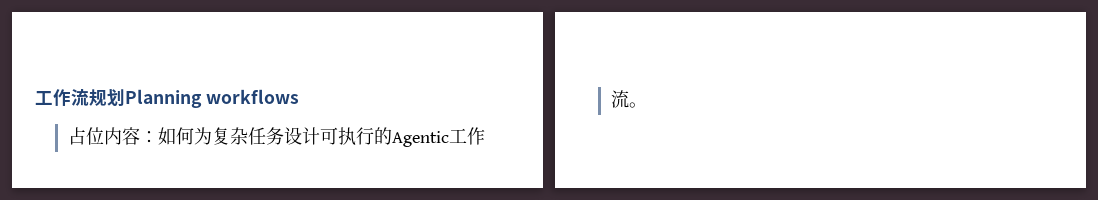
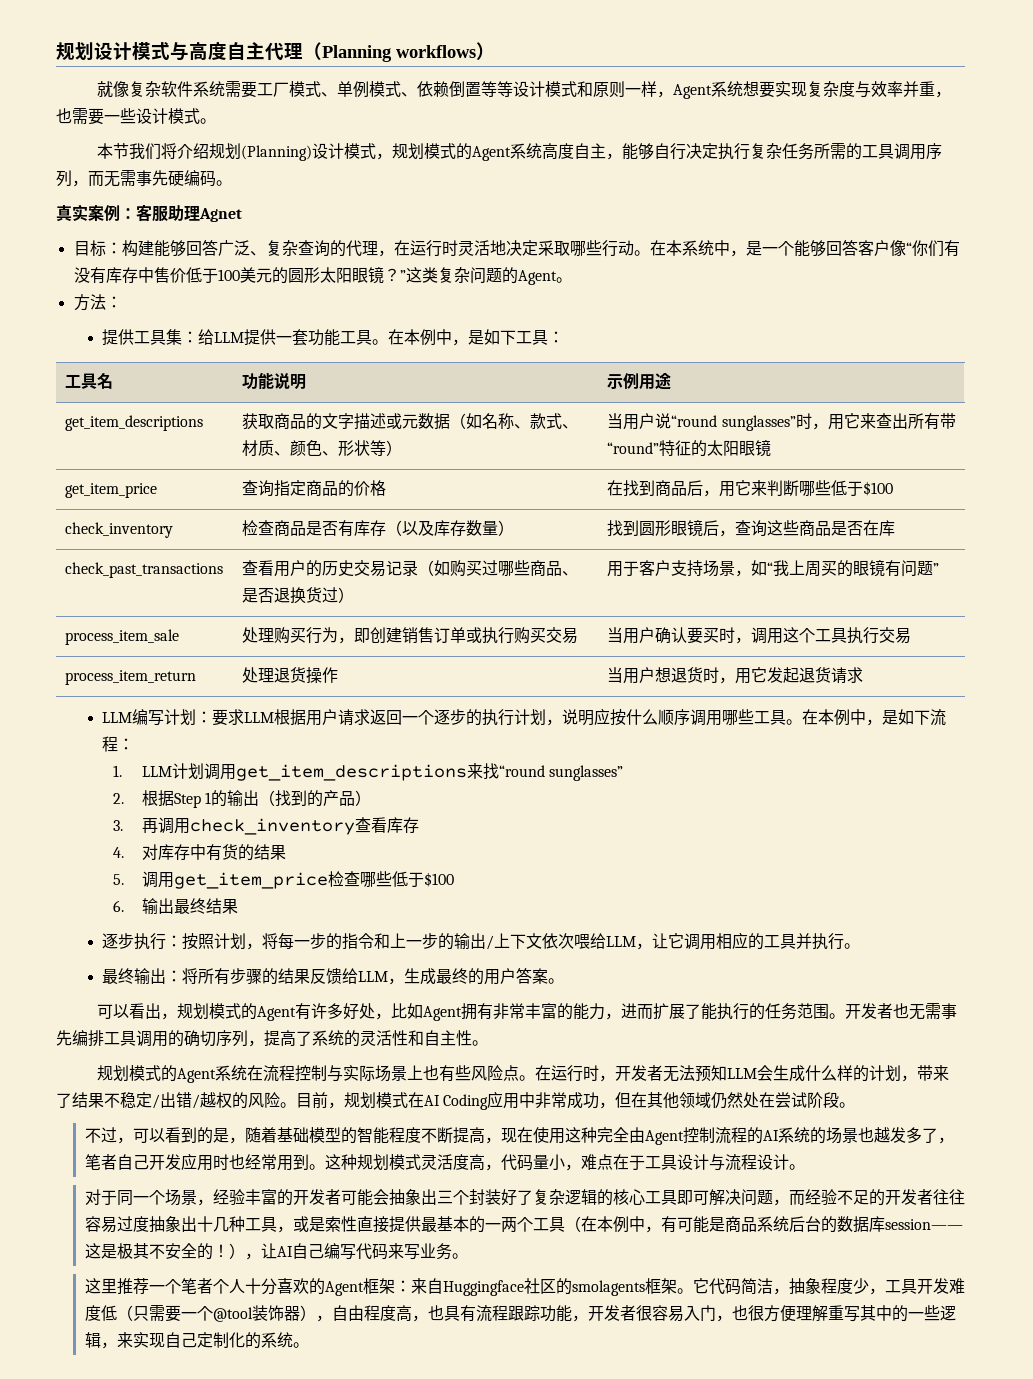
- 工作流规划Planning workflows
- 占位内容：如何为复杂任务设计可执行的Agentic工作流。
+ 规划设计模式与高度自主代理（Planning workflows）
+ 就像复杂软件系统需要工厂模式、单例模式、依赖倒置等等设计模式和原则一样，Agent系统想要实现复杂度与效率并重，也需要一些设计模式。
+ 本节我们将介绍规划(Planning)设计模式，规划模式的Agent系统高度自主，能够自行决定执行复杂任务所需的工具调用序列，而无需事先硬编码。
+ 真实案例：客服助理Agnet
+ 目标：构建能够回答广泛、复杂查询的代理，在运行时灵活地决定采取哪些行动。在本系统中，是一个能够回答客户像“你们有没有库存中售价低于100美元的圆形太阳眼镜？”这类复杂问题的Agent。
+ 方法：
+ 提供工具集：给LLM提供一套功能工具。在本例中，是如下工具：
+ 工具名 | 功能说明 | 示例用途
+ get_item_descriptions | 获取商品的文字描述或元数据（如名称、款式、材质、颜色、形状等） | 当用户说“round sunglasses”时，用它来查出所有带“round”特征的太阳眼镜
+ get_item_price | 查询指定商品的价格 | 在找到商品后，用它来判断哪些低于$100
+ check_inventory | 检查商品是否有库存（以及库存数量） | 找到圆形眼镜后，查询这些商品是否在库
+ check_past_transactions | 查看用户的历史交易记录（如购买过哪些商品、是否退换货过） | 用于客户支持场景，如“我上周买的眼镜有问题”
+ process_item_sale | 处理购买行为，即创建销售订单或执行购买交易 | 当用户确认要买时，调用这个工具执行交易
+ process_item_return | 处理退货操作 | 当用户想退货时，用它发起退货请求
+ LLM编写计划：要求LLM根据用户请求返回一个逐步的执行计划，说明应按什么顺序调用哪些工具。在本例中，是如下流程：
+ 1. LLM计划调用get_item_descriptions来找“round sunglasses”
+ 2.根据Step 1的输出（找到的产品）
+ 3.再调用check_inventory查看库存
+ 4.对库存中有货的结果
+ 5.调用get_item_price检查哪些低于$100
+ 6.输出最终结果
+ 逐步执行：按照计划，将每一步的指令和上一步的输出/上下文依次喂给LLM，让它调用相应的工具并执行。
+ 最终输出：将所有步骤的结果反馈给LLM，生成最终的用户答案。
+ 可以看出，规划模式的Agent有许多好处，比如Agent拥有非常丰富的能力，进而扩展了能执行的任务范围。开发者也无需事先编排工具调用的确切序列，提高了系统的灵活性和自主性。
+ 规划模式的Agent系统在流程控制与实际场景上也有些风险点。在运行时，开发者无法预知LLM会生成什么样的计划，带来了结果不稳定/出错/越权的风险。目前，规划模式在AI Coding应用中非常成功，但在其他领域仍然处在尝试阶段。
+ 不过，可以看到的是，随着基础模型的智能程度不断提高，现在使用这种完全由Agent控制流程的AI系统的场景也越发多了，笔者自己开发应用时也经常用到。这种规划模式灵活度高，代码量小，难点在于工具设计与流程设计。
+ 对于同一个场景，经验丰富的开发者可能会抽象出三个封装好了复杂逻辑的核心工具即可解决问题，而经验不足的开发者往往容易过度抽象出十几种工具，或是索性直接提供最基本的一两个工具（在本例中，有可能是商品系统后台的数据库session——这是极其不安全的！），让AI自己编写代码来写业务。
+ 这里推荐一个笔者个人十分喜欢的Agent框架：来自Huggingface社区的smolagents框架。它代码简洁，抽象程度少，工具开发难度低（只需要一个@tool装饰器），自由程度高，也具有流程跟踪功能，开发者很容易入门，也很方便理解重写其中的一些逻辑，来实现自己定制化的系统。

